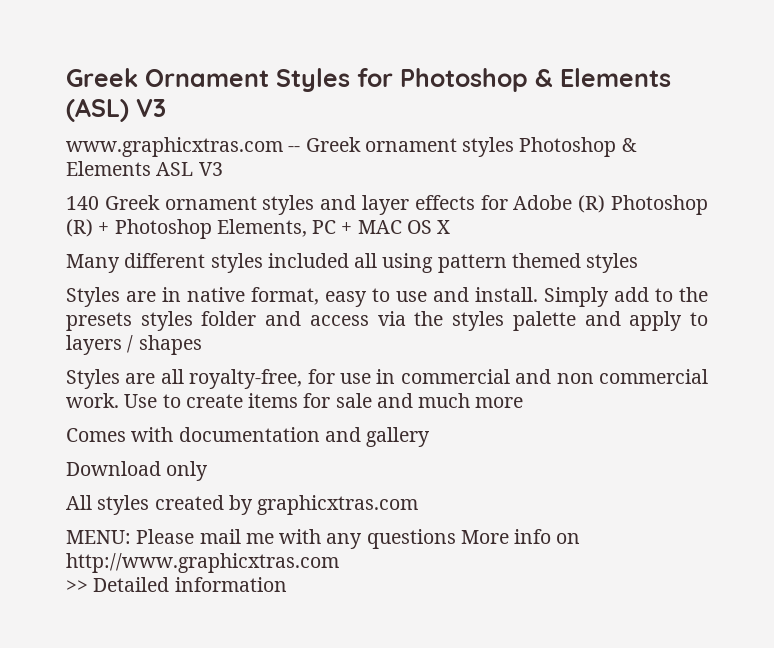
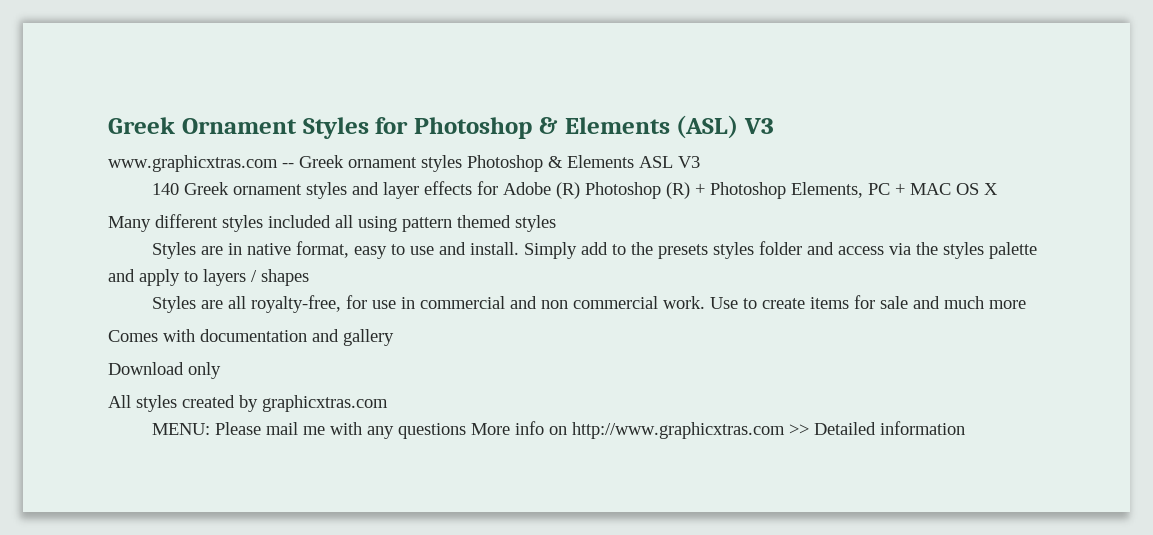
- MENU: Please mail me with any questions More info on http://www.graphicxtras.com
- >> Detailed information
+ MENU: Please mail me with any questions More info on http://www.graphicxtras.com >> Detailed information

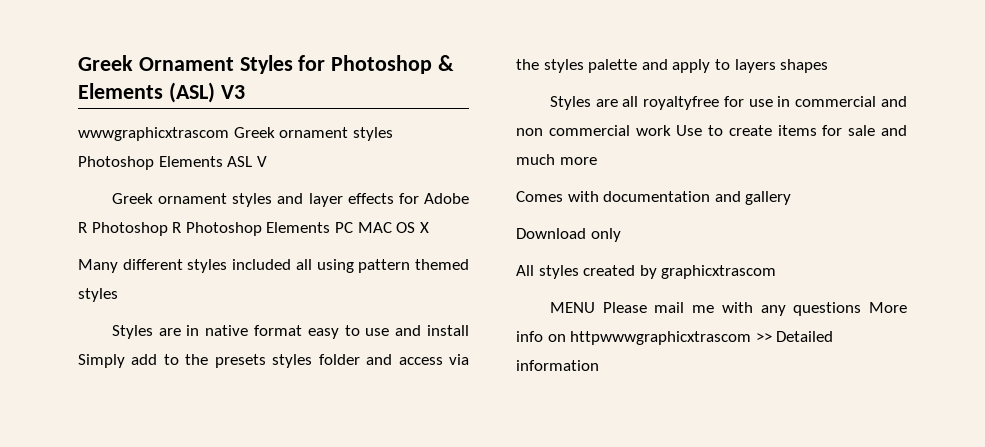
- www.graphicxtras.com -- Greek ornament styles Photoshop & Elements ASL V3
- 140 Greek ornament styles and layer effects for Adobe (R) Photoshop (R) + Photoshop Elements, PC + MAC OS X
+ wwwgraphicxtrascom Greek ornament styles Photoshop Elements ASL V
+ Greek ornament styles and layer effects for Adobe R Photoshop R Photoshop Elements PC MAC OS X
- Styles are in native format, easy to use and install. Simply add to the presets styles folder and access via the styles palette and apply to layers / shapes
+ Styles are in native format easy to use and install Simply add to the presets styles folder and access via the styles palette and apply to layers shapes
- Styles are all royalty-free, for use in commercial and non commercial work. Use to create items for sale and much more
+ Styles are all royaltyfree for use in commercial and non commercial work Use to create items for sale and much more
- All styles created by graphicxtras.com
- MENU: Please mail me with any questions More info on http://www.graphicxtras.com >> Detailed information
+ All styles created by graphicxtrascom
+ MENU Please mail me with any questions More info on httpwwwgraphicxtrascom >> Detailed information

